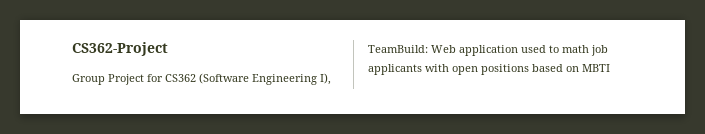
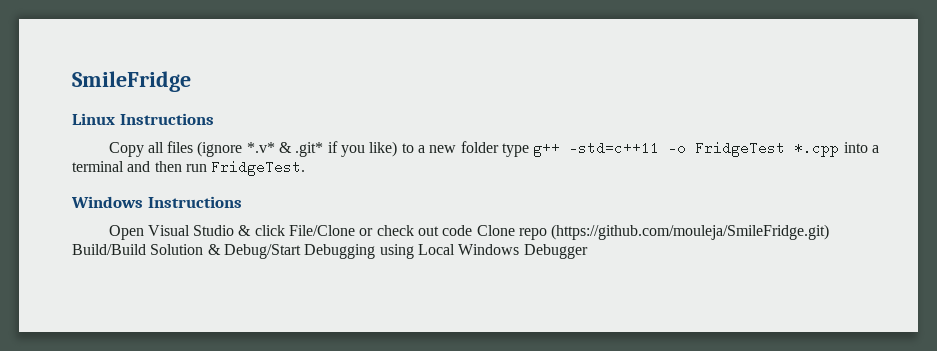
- CS362-Project
- Group Project for CS362 (Software Engineering I), TeamBuild: Web application used to math job applicants with open positions based on MBTI
+ SmileFridge
+ Linux Instructions
+ Copy all files (ignore *.v* & .git* if you like) to a new folder type g++ -std=c++11 -o FridgeTest *.cpp into a terminal and then run FridgeTest.
+ Windows Instructions
+ Open Visual Studio & click File/Clone or check out code Clone repo (https://github.com/mouleja/SmileFridge.git) Build/Build Solution & Debug/Start Debugging using Local Windows Debugger

